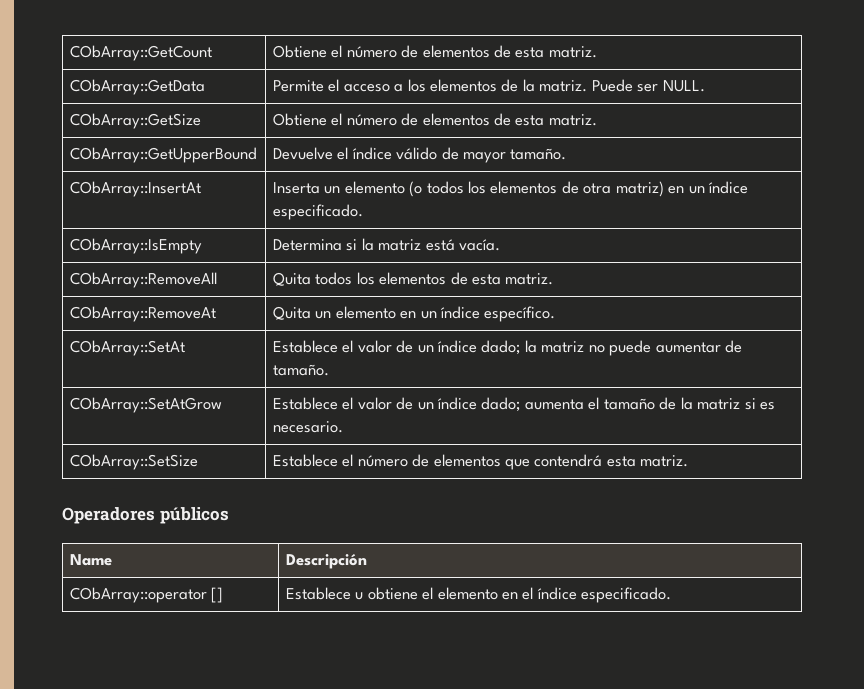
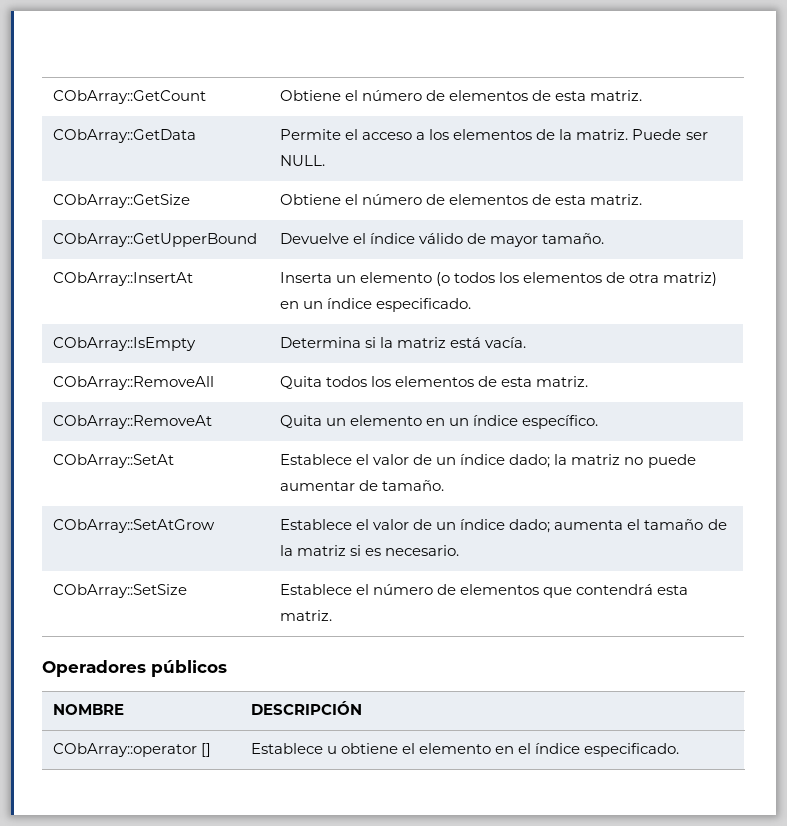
- Name | Descripción
+ NOMBRE | DESCRIPCIÓN

